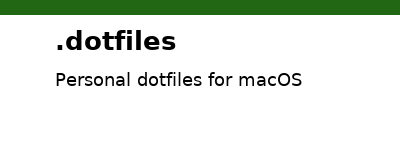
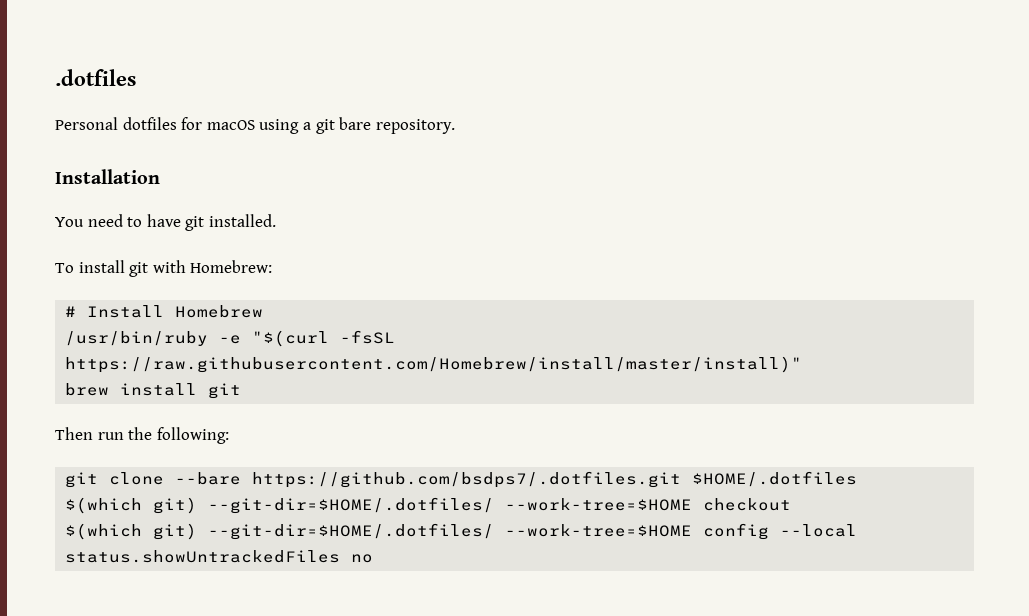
- Personal dotfiles for macOS
+ Personal dotfiles for macOS using a git bare repository.
+ Installation
+ You need to have git installed.
+ To install git with Homebrew:
+ # Install Homebrew
+ /usr/bin/ruby -e "$(curl -fsSL https://raw.githubusercontent.com/Homebrew/install/master/install)"
+ brew install git
+ Then run the following:
+ git clone --bare https://github.com/bsdps7/.dotfiles.git $HOME/.dotfiles
+ $(which git) --git-dir=$HOME/.dotfiles/ --work-tree=$HOME checkout
+ $(which git) --git-dir=$HOME/.dotfiles/ --work-tree=$HOME config --local status.showUntrackedFiles no

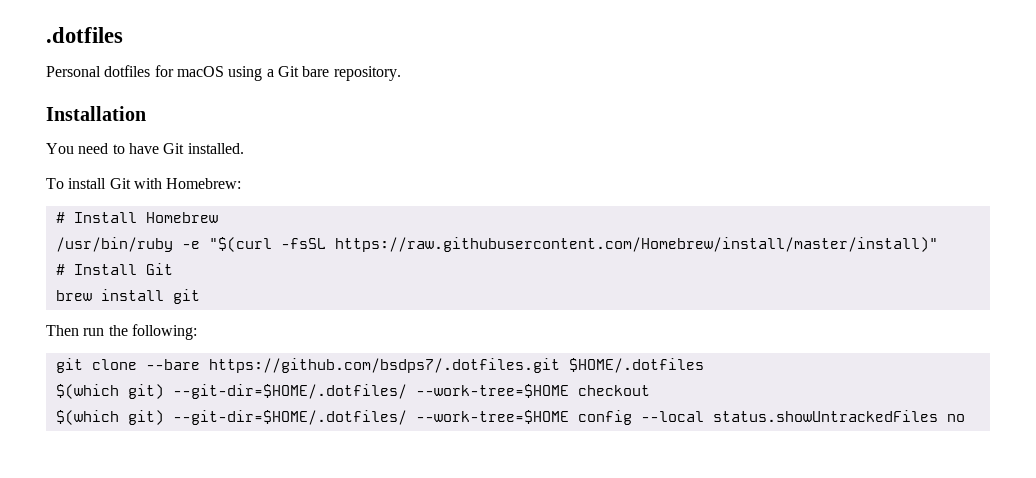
- Personal dotfiles for macOS using a git bare repository.
+ Personal dotfiles for macOS using a Git bare repository.
- You need to have git installed.
+ You need to have Git installed.
- To install git with Homebrew:
+ To install Git with Homebrew:
+ # Install Git

